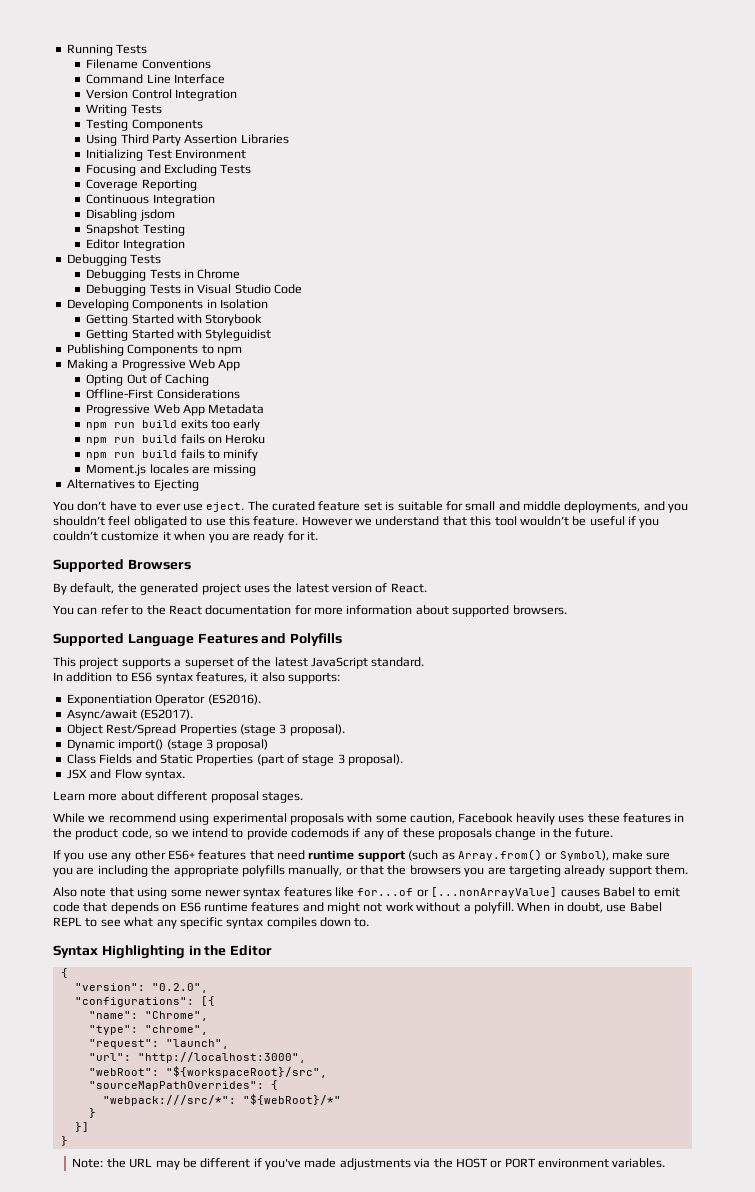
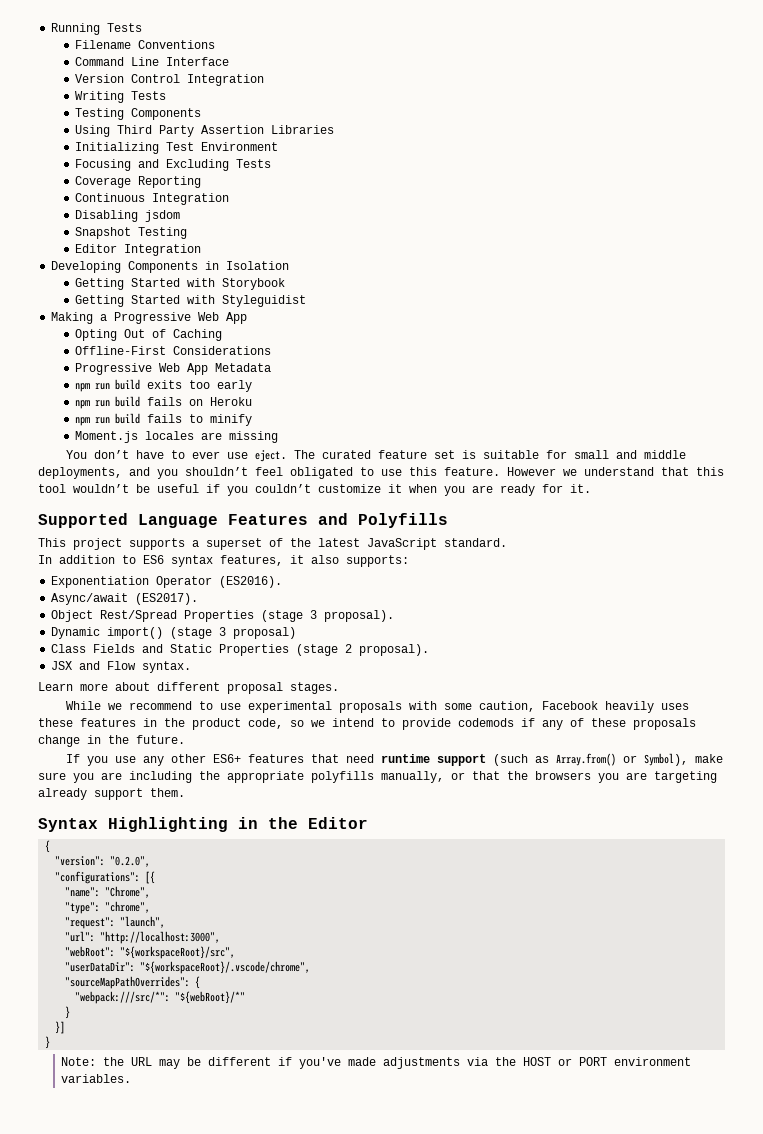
  Editor Integration
- Debugging Tests
- Debugging Tests in Chrome
- Debugging Tests in Visual Studio Code
- Publishing Components to npm
- Alternatives to Ejecting
- Supported Browsers
- By default, the generated project uses the latest version of React.
- You can refer to the React documentation for more information about supported browsers.
- Class Fields and Static Properties (part of stage 3 proposal).
+ Class Fields and Static Properties (stage 2 proposal).
- While we recommend using experimental proposals with some caution, Facebook heavily uses these features in the product code, so we intend to provide codemods if any of these proposals change in the future.
+ While we recommend to use experimental proposals with some caution, Facebook heavily uses these features in the product code, so we intend to provide codemods if any of these proposals change in the future.
- Also note that using some newer syntax features like for...of or [...nonArrayValue] causes Babel to emit code that depends on ES6 runtime features and might not work without a polyfill. When in doubt, use Babel REPL to see what any specific syntax compiles down to.
+ "userDataDir": "${workspaceRoot}/.vscode/chrome",

